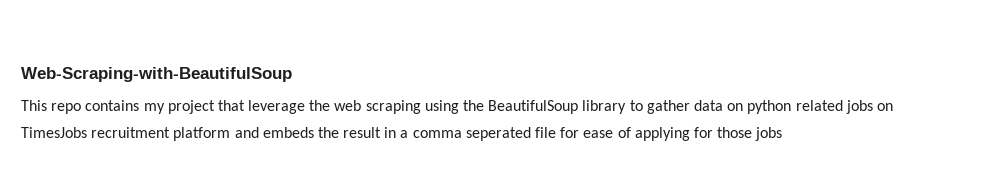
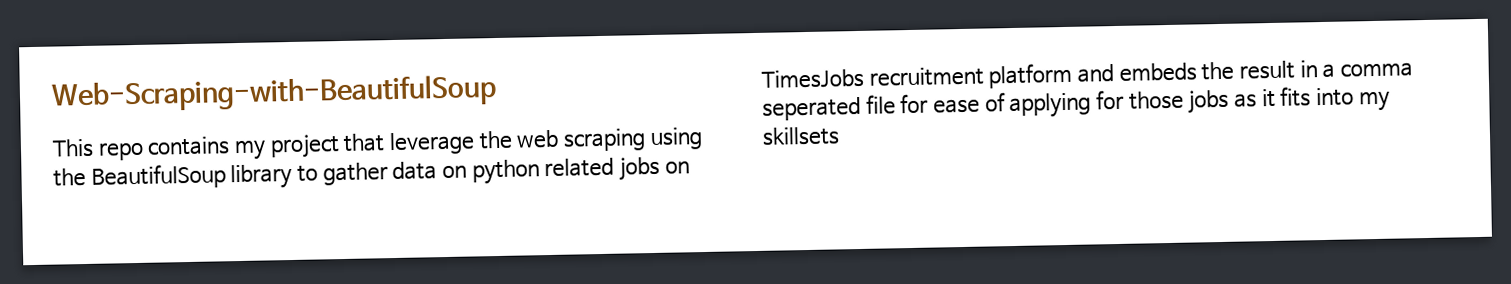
- This repo contains my project that leverage the web scraping using the BeautifulSoup library to gather data on python related jobs on TimesJobs recruitment platform and embeds the result in a comma seperated file for ease of applying for those jobs
+ This repo contains my project that leverage the web scraping using the BeautifulSoup library to gather data on python related jobs on TimesJobs recruitment platform and embeds the result in a comma seperated file for ease of applying for those jobs as it fits into my skillsets

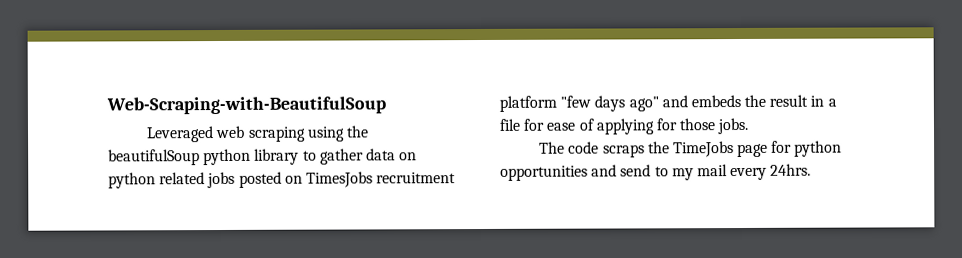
- This repo contains my project that leverage the web scraping using the BeautifulSoup library to gather data on python related jobs on TimesJobs recruitment platform and embeds the result in a comma seperated file for ease of applying for those jobs as it fits into my skillsets
+ Leveraged web scraping using the beautifulSoup python library to gather data on python related jobs posted on TimesJobs recruitment platform "few days ago" and embeds the result in a file for ease of applying for those jobs.
+ The code scraps the TimeJobs page for python opportunities and send to my mail every 24hrs.

